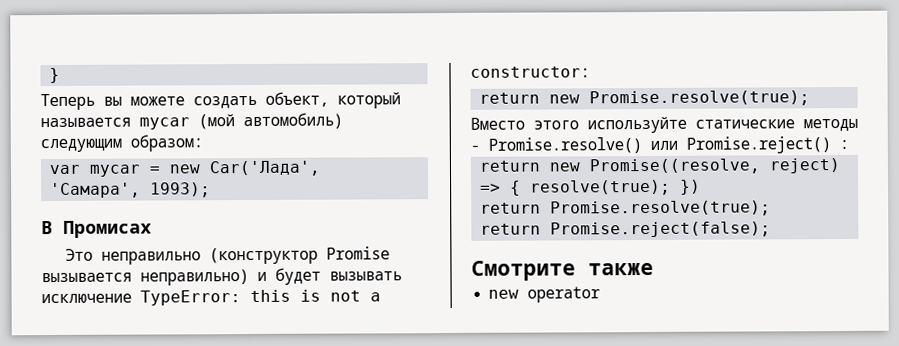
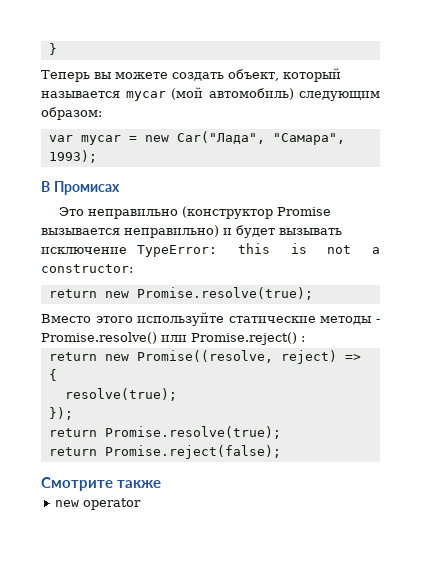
- var mycar = new Car('Лада', 'Самара', 1993);
+ var mycar = new Car("Лада", "Самара", 1993);
- return new Promise((resolve, reject) => { resolve(true); })
+ return new Promise((resolve, reject) => {
+ resolve(true);
+ });

